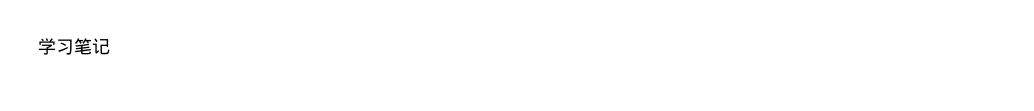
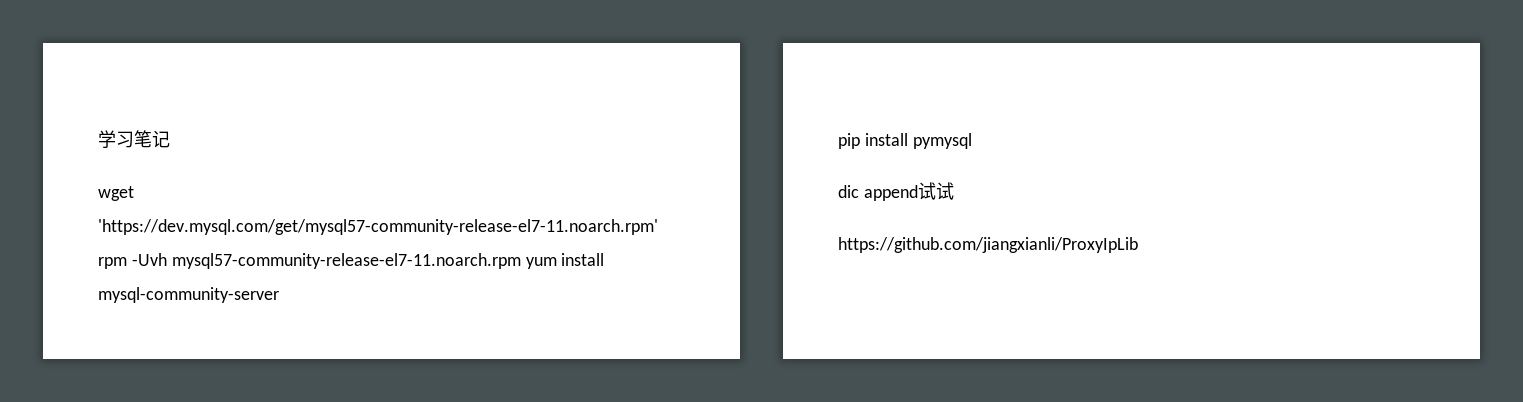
+ wget 'https://dev.mysql.com/get/mysql57-community-release-el7-11.noarch.rpm' rpm -Uvh mysql57-community-release-el7-11.noarch.rpm yum install mysql-community-server
+ pip install pymysql
+ dic append试试
+ https://github.com/jiangxianli/ProxyIpLib

